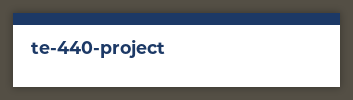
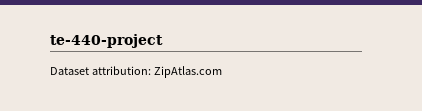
+ Dataset attribution: ZipAtlas.com

